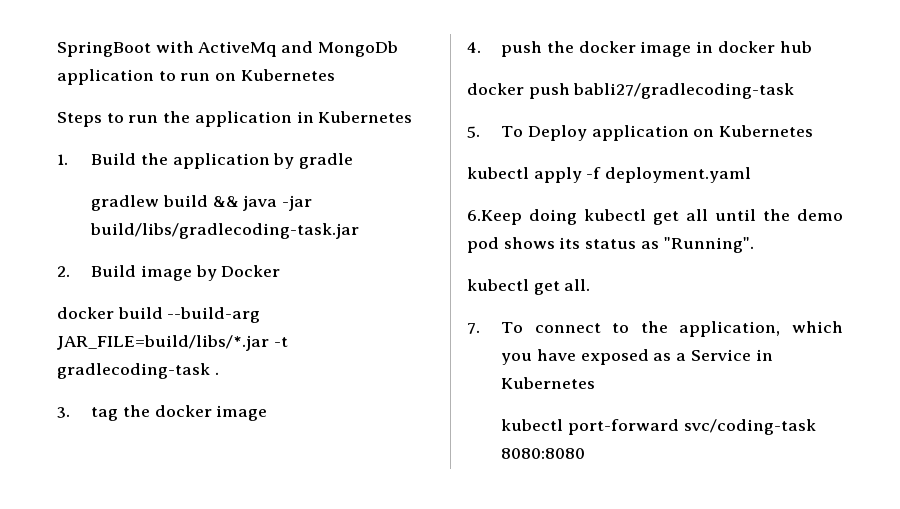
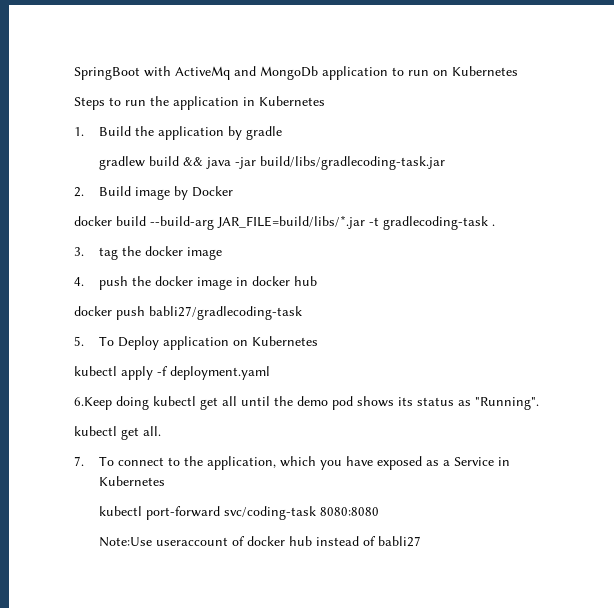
+ Note:Use useraccount of docker hub instead of babli27

